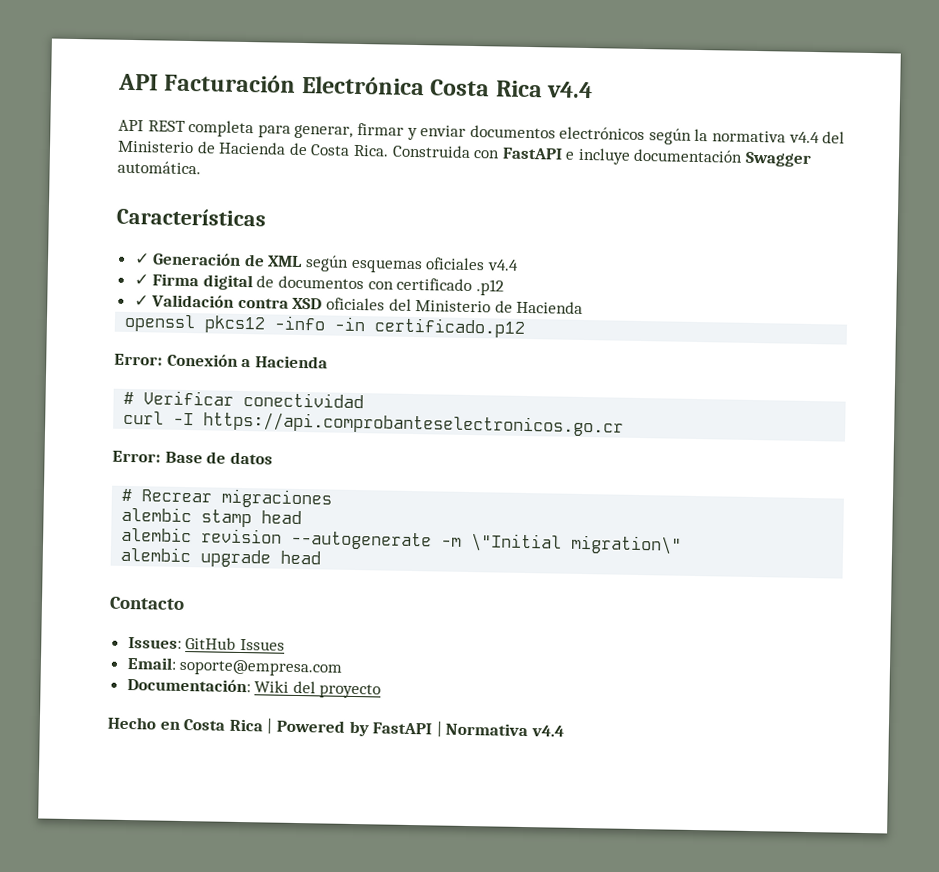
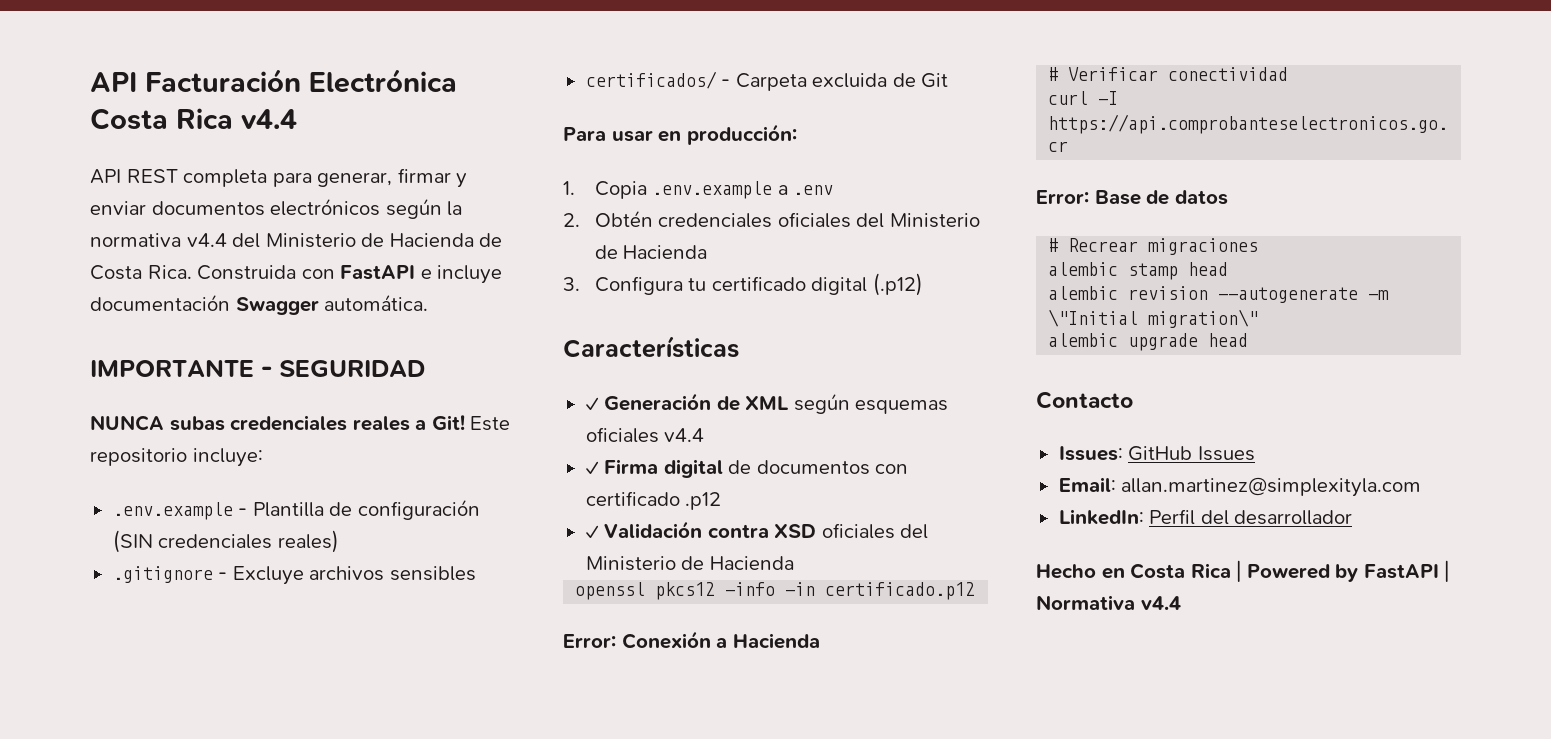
+ IMPORTANTE - SEGURIDAD
+ NUNCA subas credenciales reales a Git! Este repositorio incluye:
+ .env.example - Plantilla de configuración (SIN credenciales reales)
+ .gitignore - Excluye archivos sensibles
+ certificados/ - Carpeta excluida de Git
+ Para usar en producción:
+ 1. Copia .env.example a .env
+ 2. Obtén credenciales oficiales del Ministerio de Hacienda
+ 3. Configura tu certificado digital (.p12)
- Email: soporte@empresa.com
- Documentación: Wiki del proyecto
+ Email: allan.martinez@simplexityla.com
+ LinkedIn: Perfil del desarrollador

